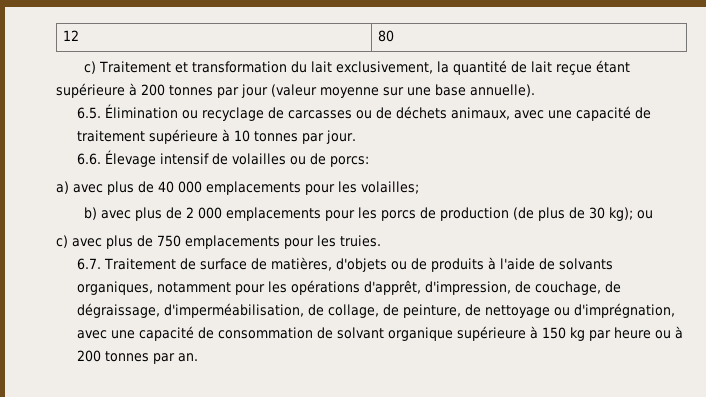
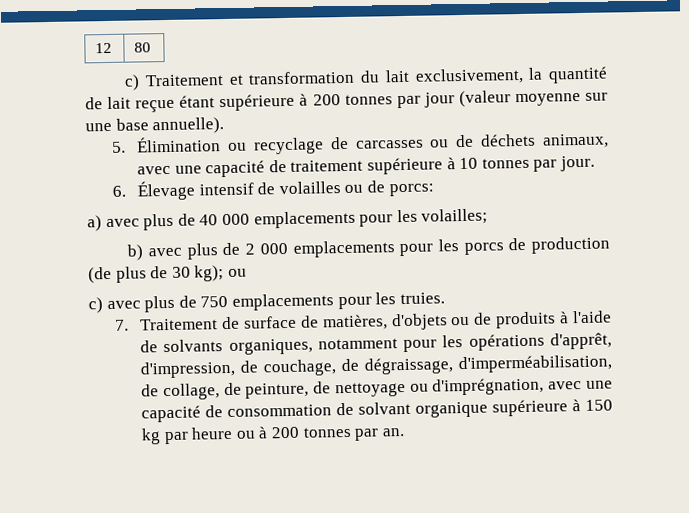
- 6.5. Élimination ou recyclage de carcasses ou de déchets animaux, avec une capacité de traitement supérieure à 10 tonnes par jour.
+ 5. Élimination ou recyclage de carcasses ou de déchets animaux, avec une capacité de traitement supérieure à 10 tonnes par jour.
- 6.6. Élevage intensif de volailles ou de porcs:
+ 6. Élevage intensif de volailles ou de porcs:
- 6.7. Traitement de surface de matières, d'objets ou de produits à l'aide de solvants organiques, notamment pour les opérations d'apprêt, d'impression, de couchage, de dégraissage, d'imperméabilisation, de collage, de peinture, de nettoyage ou d'imprégnation, avec une capacité de consommation de solvant organique supérieure à 150 kg par heure ou à 200 tonnes par an.
+ 7. Traitement de surface de matières, d'objets ou de produits à l'aide de solvants organiques, notamment pour les opérations d'apprêt, d'impression, de couchage, de dégraissage, d'imperméabilisation, de collage, de peinture, de nettoyage ou d'imprégnation, avec une capacité de consommation de solvant organique supérieure à 150 kg par heure ou à 200 tonnes par an.

